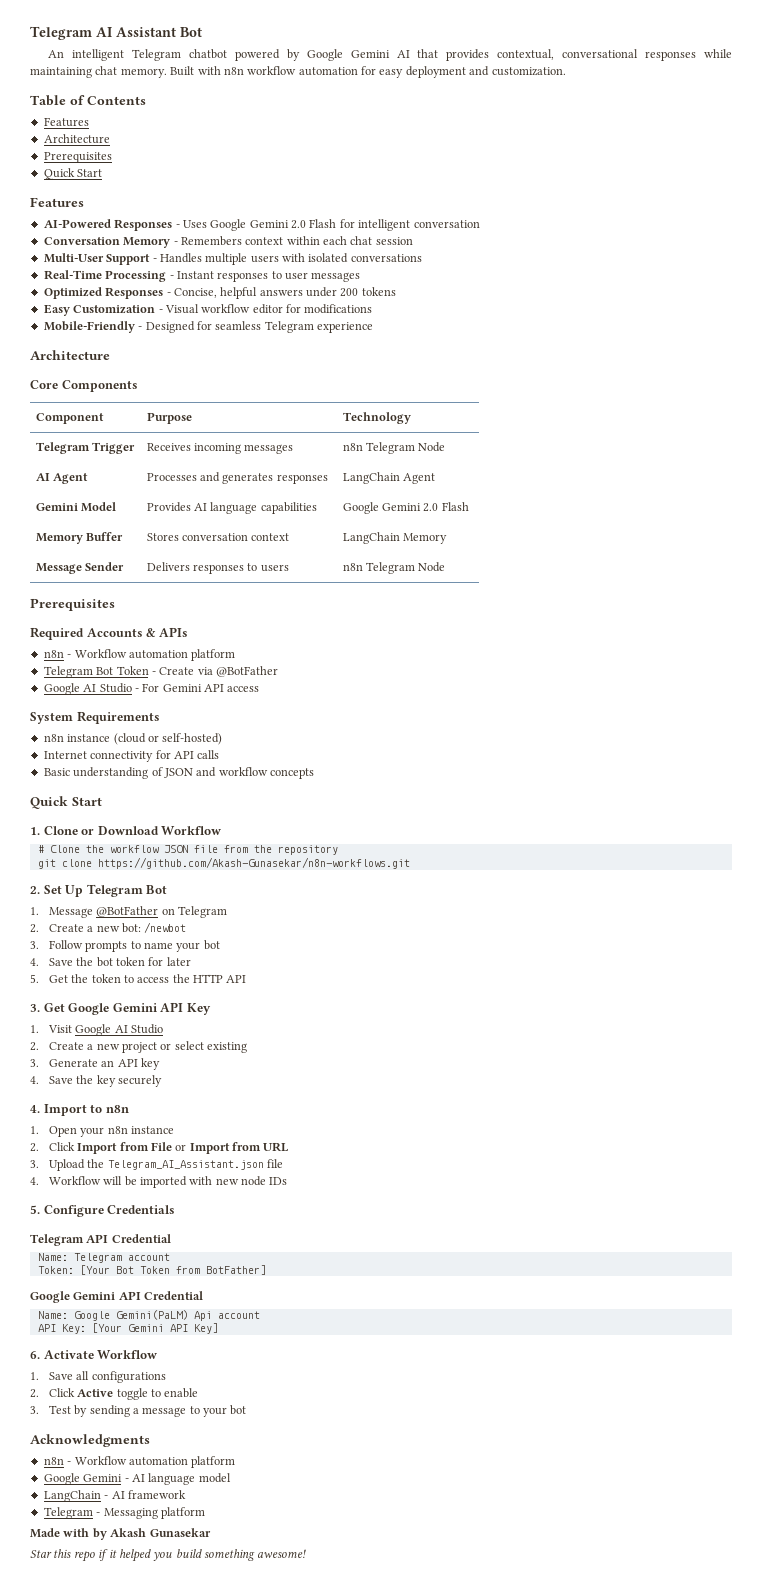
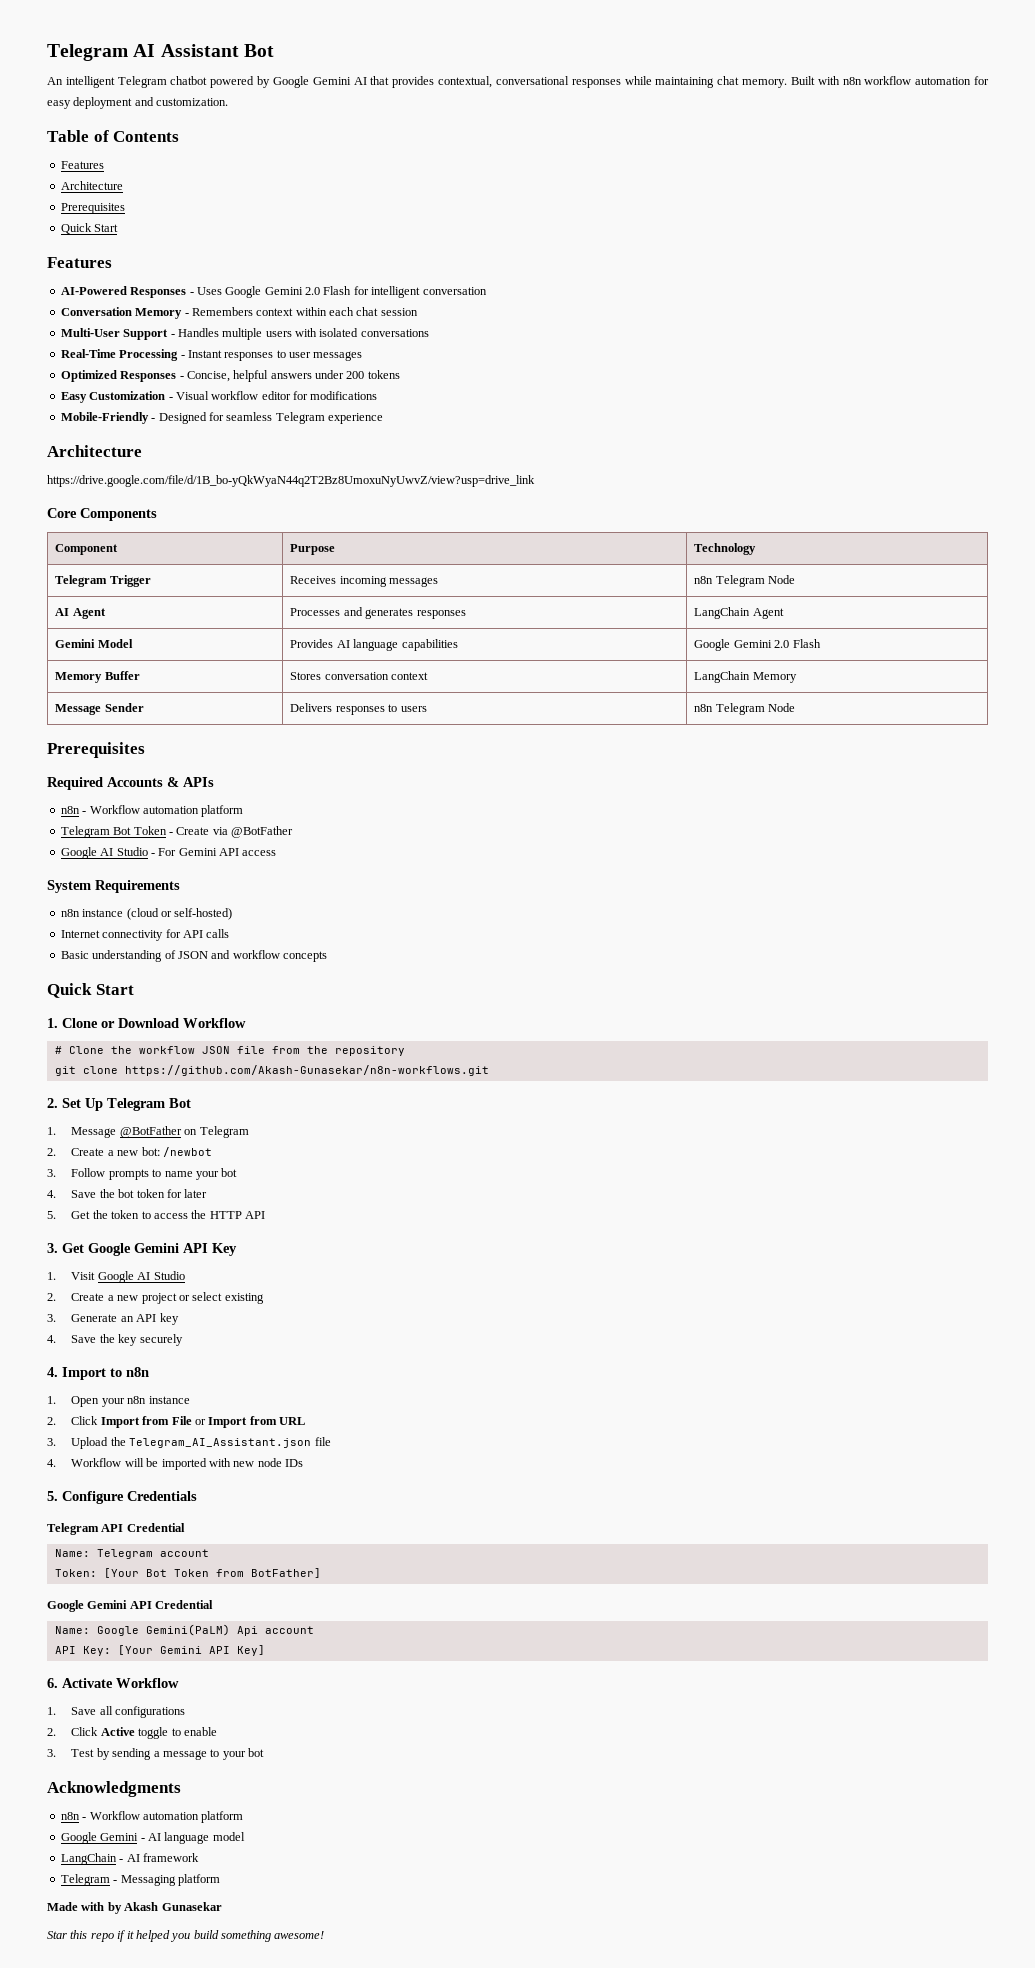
+ https://drive.google.com/file/d/1B_bo-yQkWyaN44q2T2Bz8UmoxuNyUwvZ/view?usp=drive_link

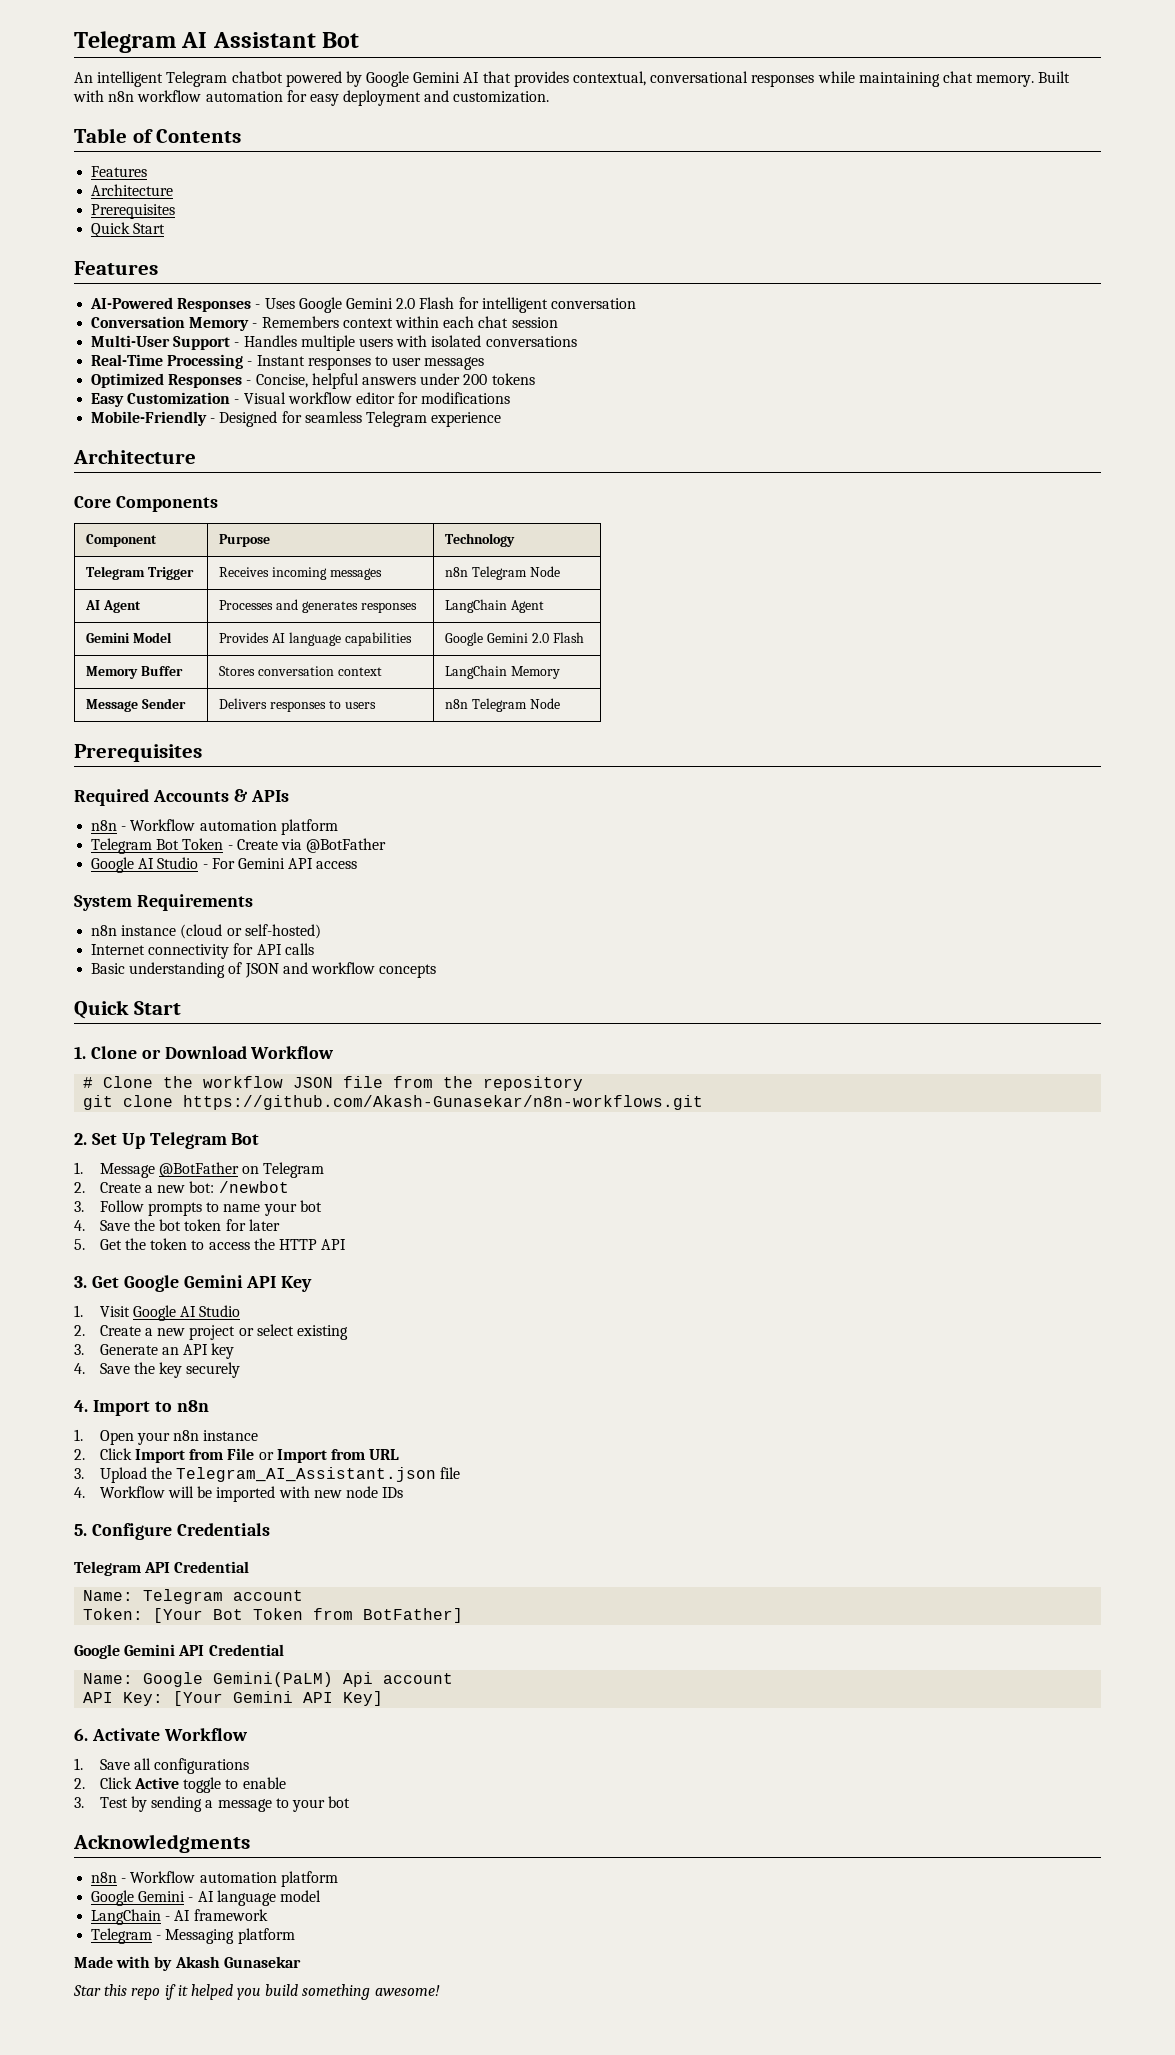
- https://drive.google.com/file/d/1B_bo-yQkWyaN44q2T2Bz8UmoxuNyUwvZ/view?usp=drive_link

